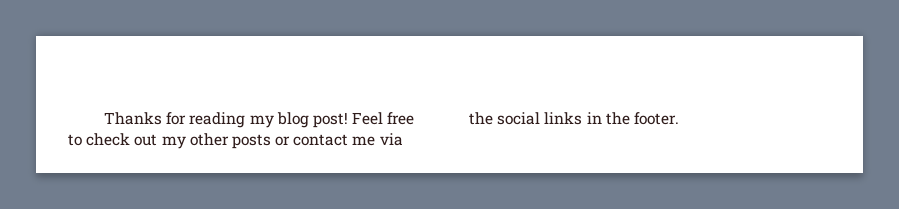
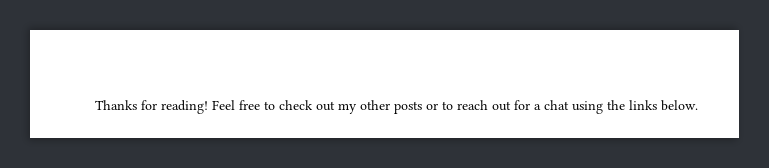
- Thanks for reading my blog post!
+ Thanks for reading!
- Feel free to check out my other posts or contact me via the social links in the footer.
+ Feel free to check out my other posts or to reach out for a chat using the links below.

